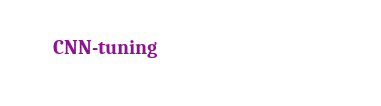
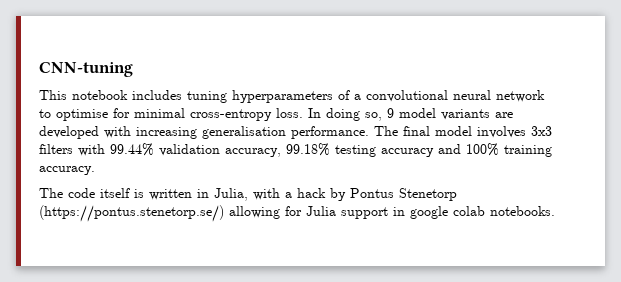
+ This notebook includes tuning hyperparameters of a convolutional neural network to optimise for minimal cross-entropy loss. In doing so, 9 model variants are developed with increasing generalisation performance. The final model involves 3x3 filters with 99.44% validation accuracy, 99.18% testing accuracy and 100% training accuracy.
+ The code itself is written in Julia, with a hack by Pontus Stenetorp (https://pontus.stenetorp.se/) allowing for Julia support in google colab notebooks.

